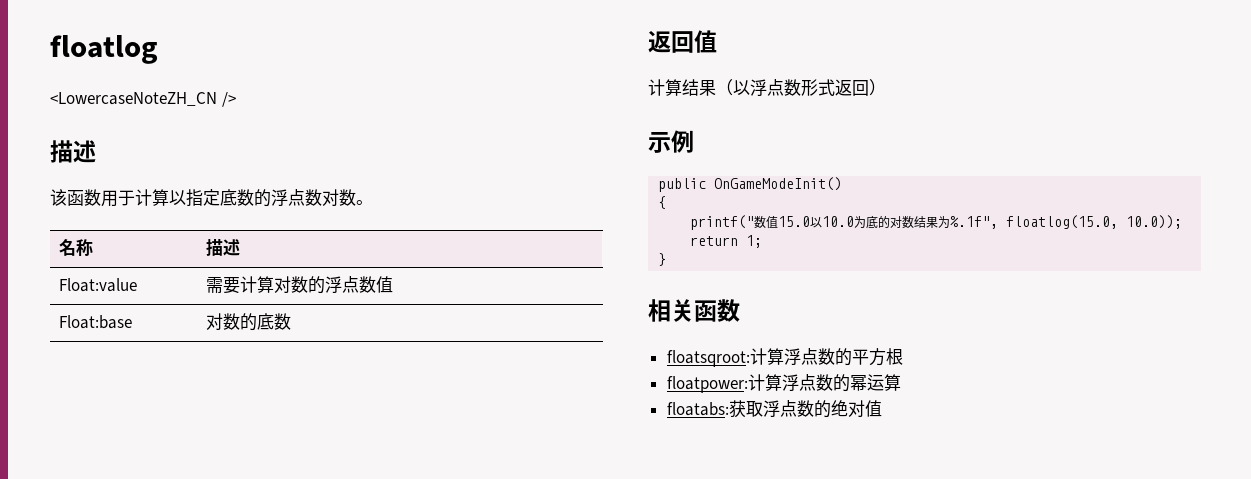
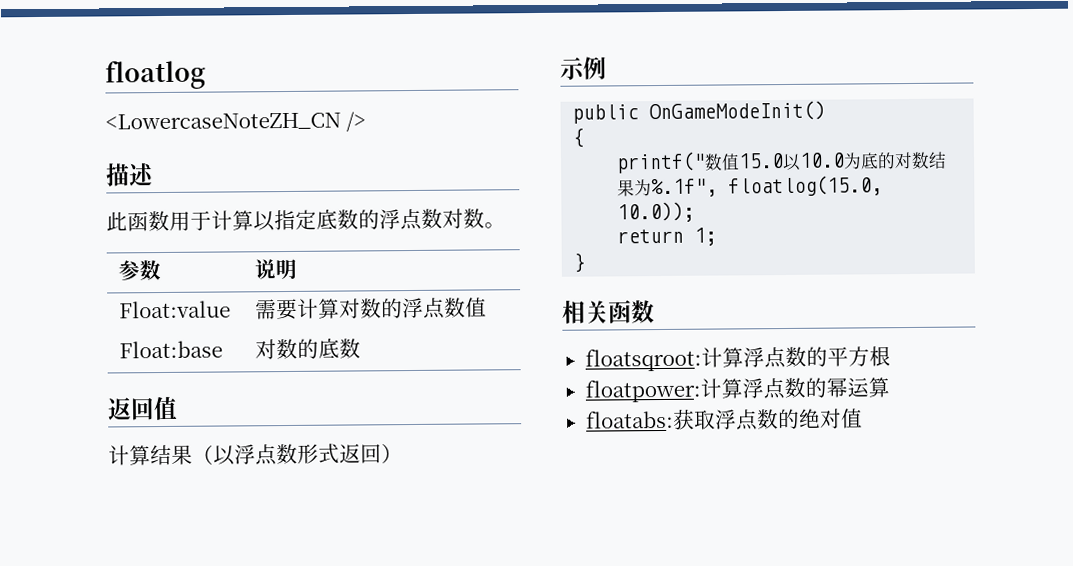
- 该函数用于计算以指定底数的浮点数对数。
+ 此函数用于计算以指定底数的浮点数对数。
- 名称 | 描述
+ 参数 | 说明

